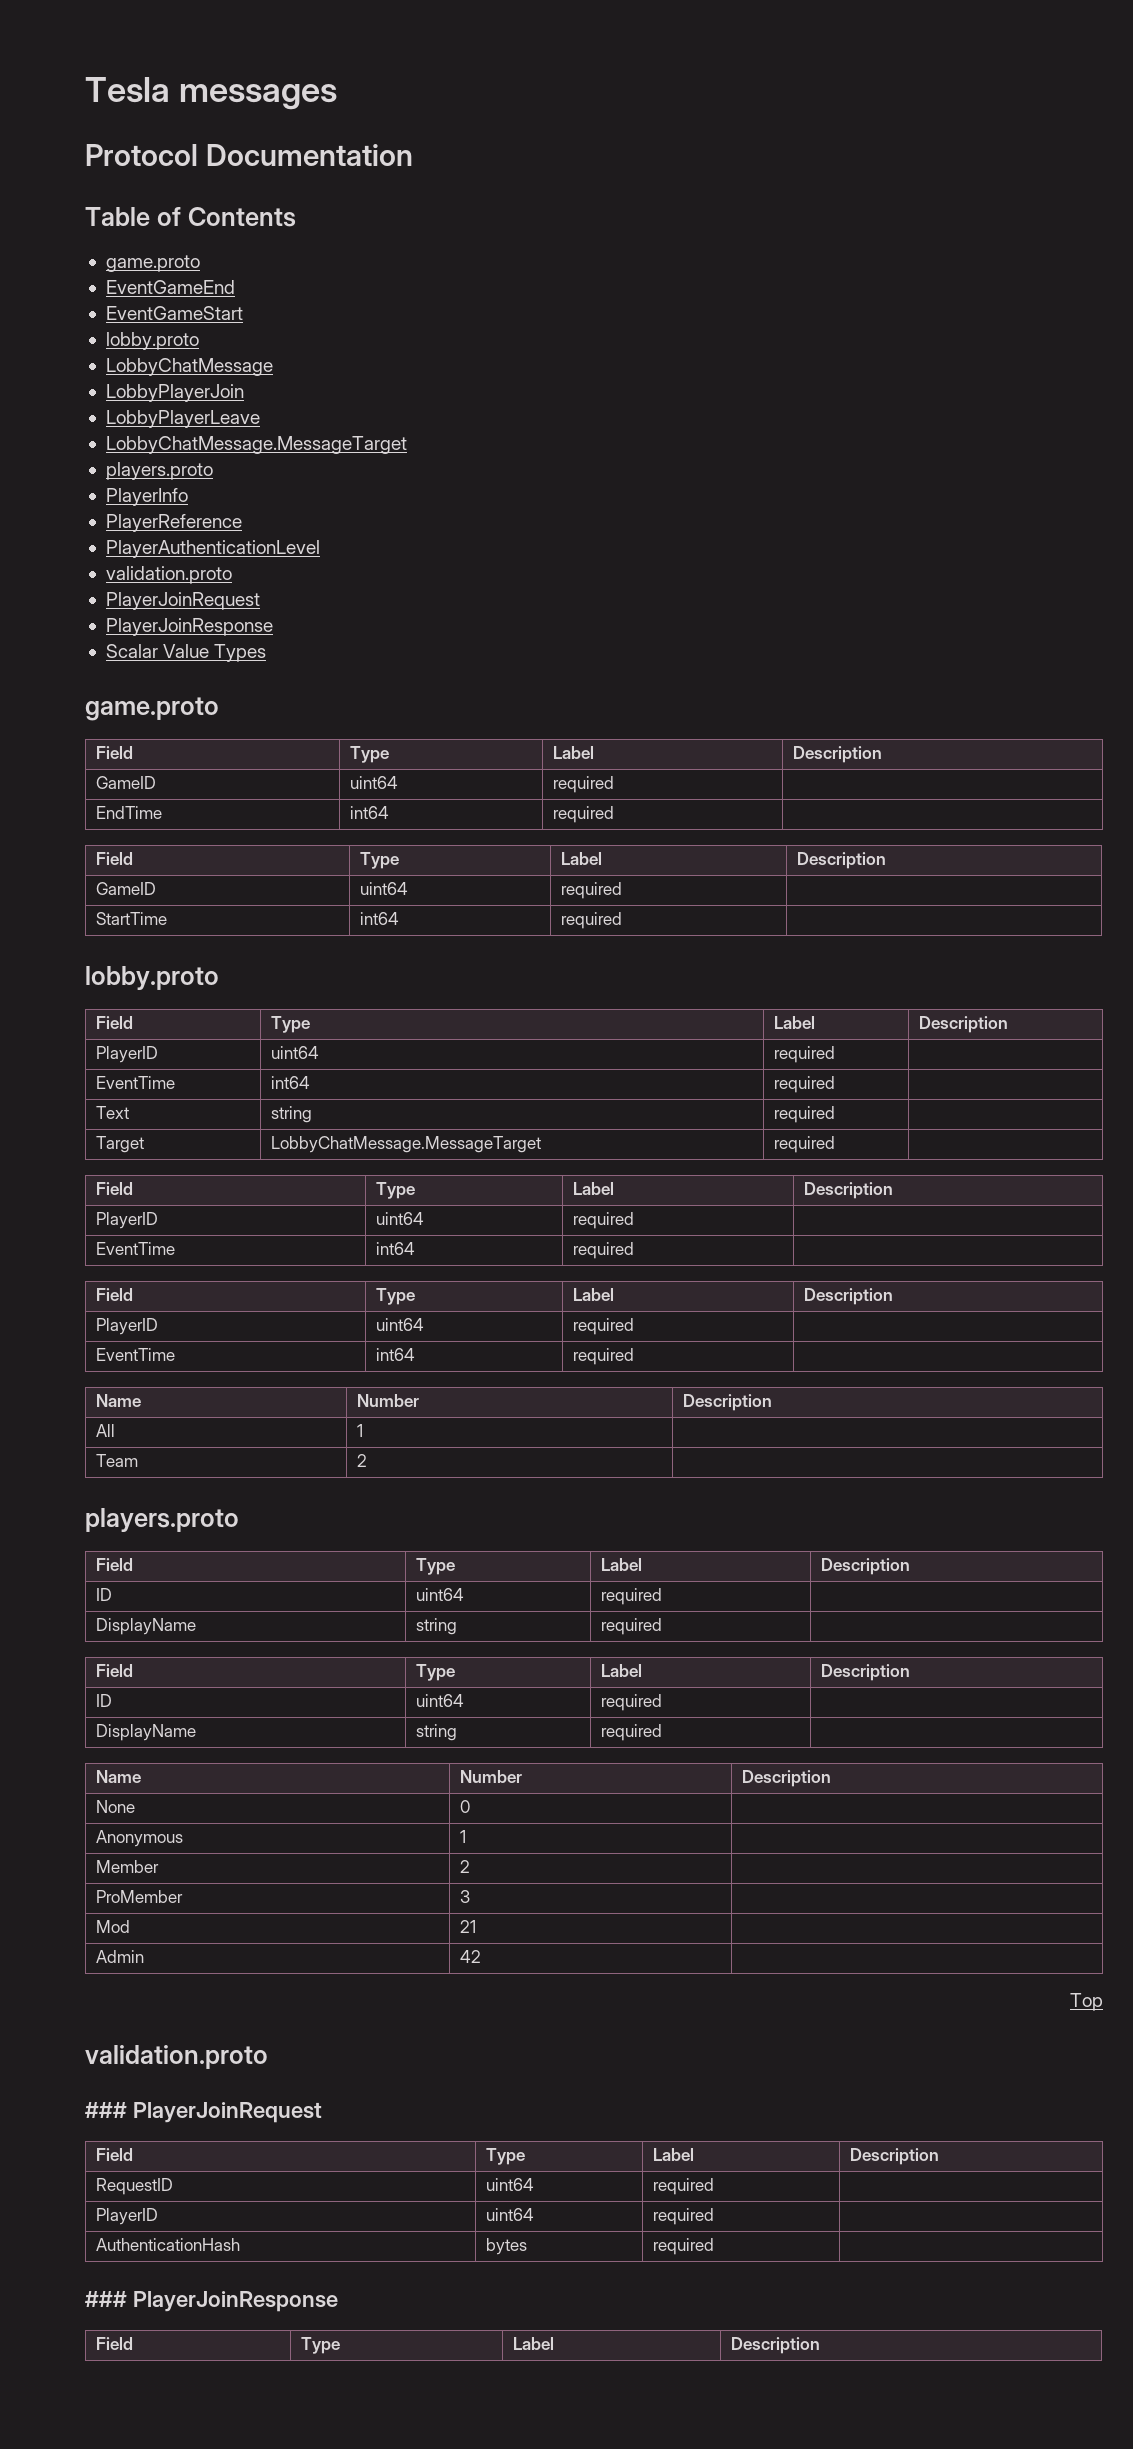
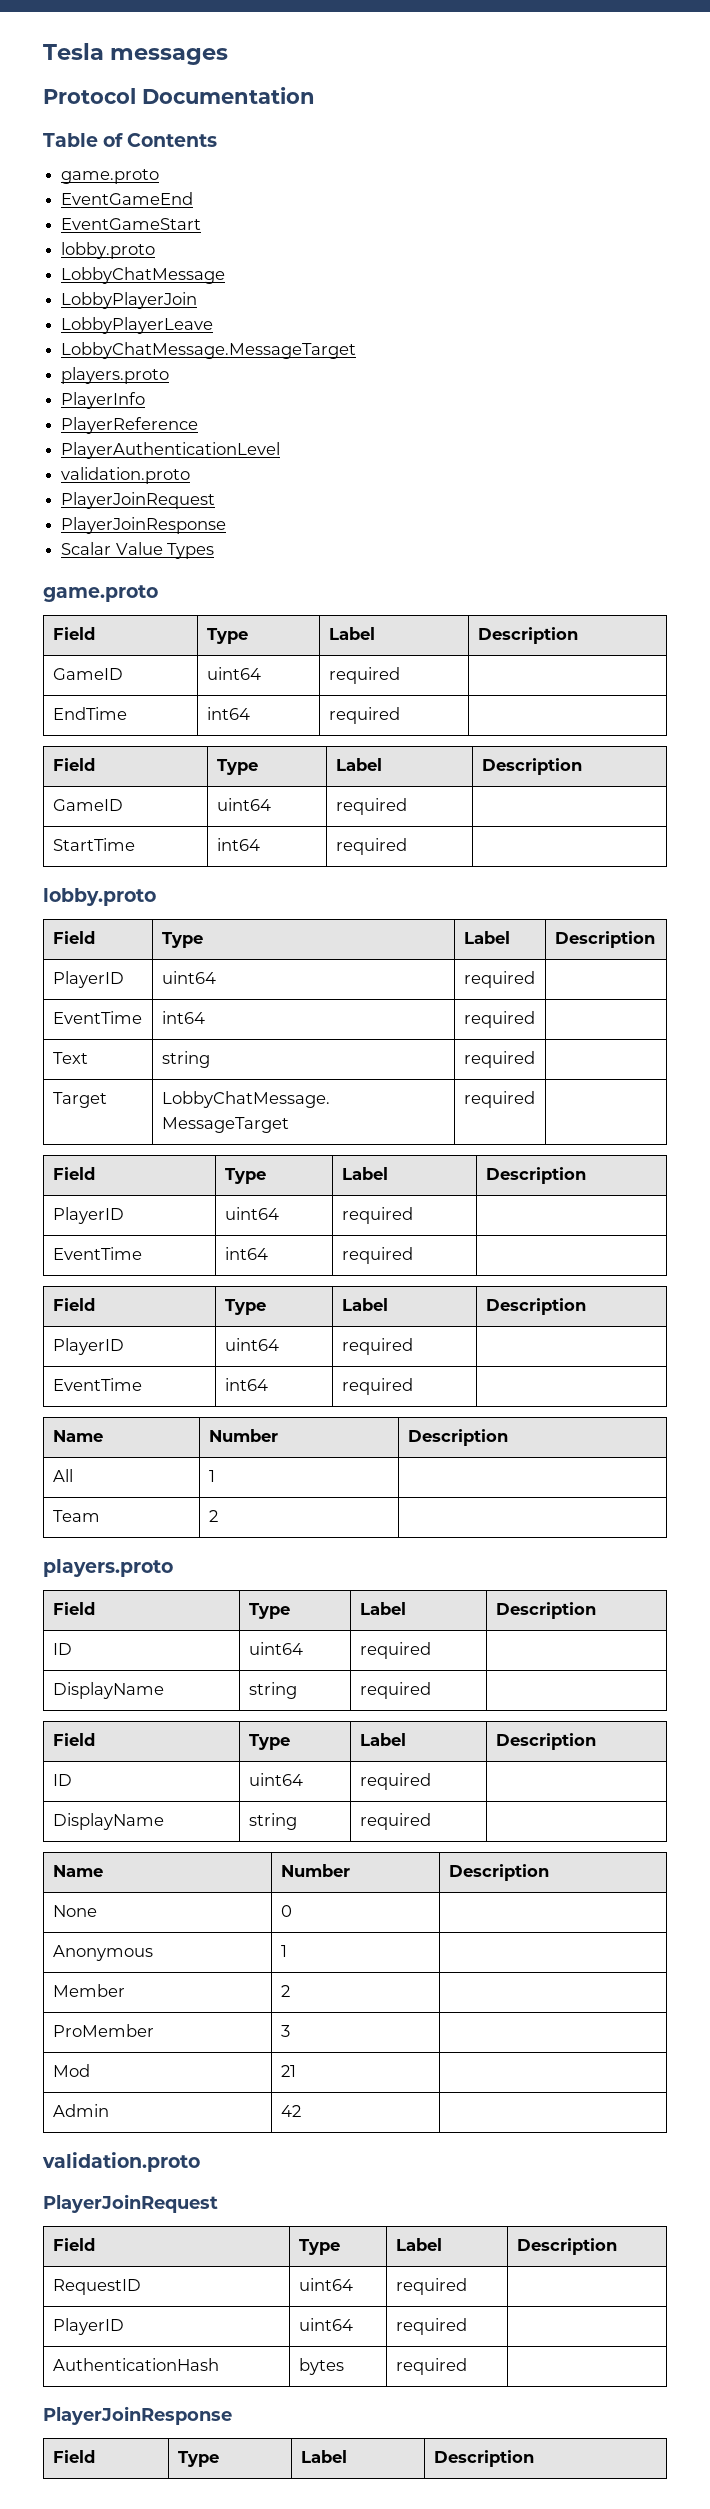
  Admin | 42 |
- Top
  validation.proto
- ### PlayerJoinRequest
+ PlayerJoinRequest
  AuthenticationHash | bytes | required |
- ### PlayerJoinResponse
+ PlayerJoinResponse

